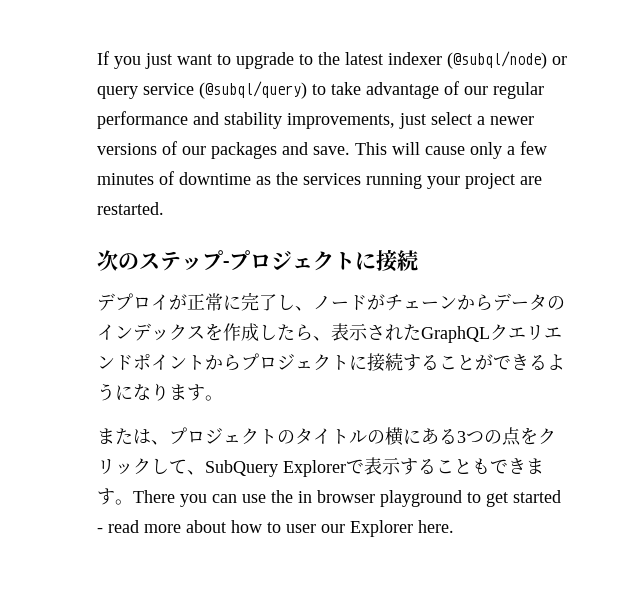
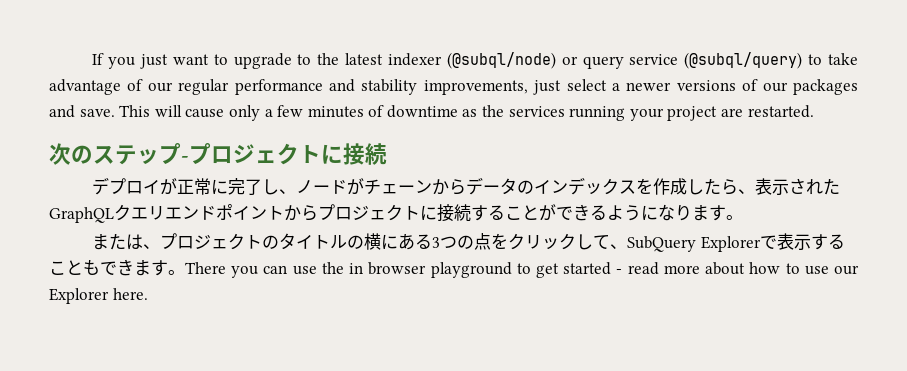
- There you can use the in browser playground to get started - read more about how to user our Explorer here.
+ There you can use the in browser playground to get started - read more about how to use our Explorer here.

